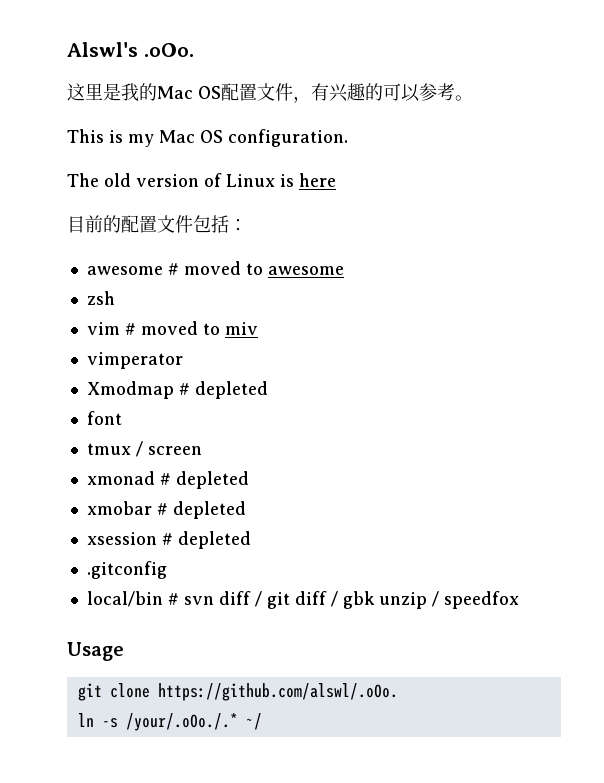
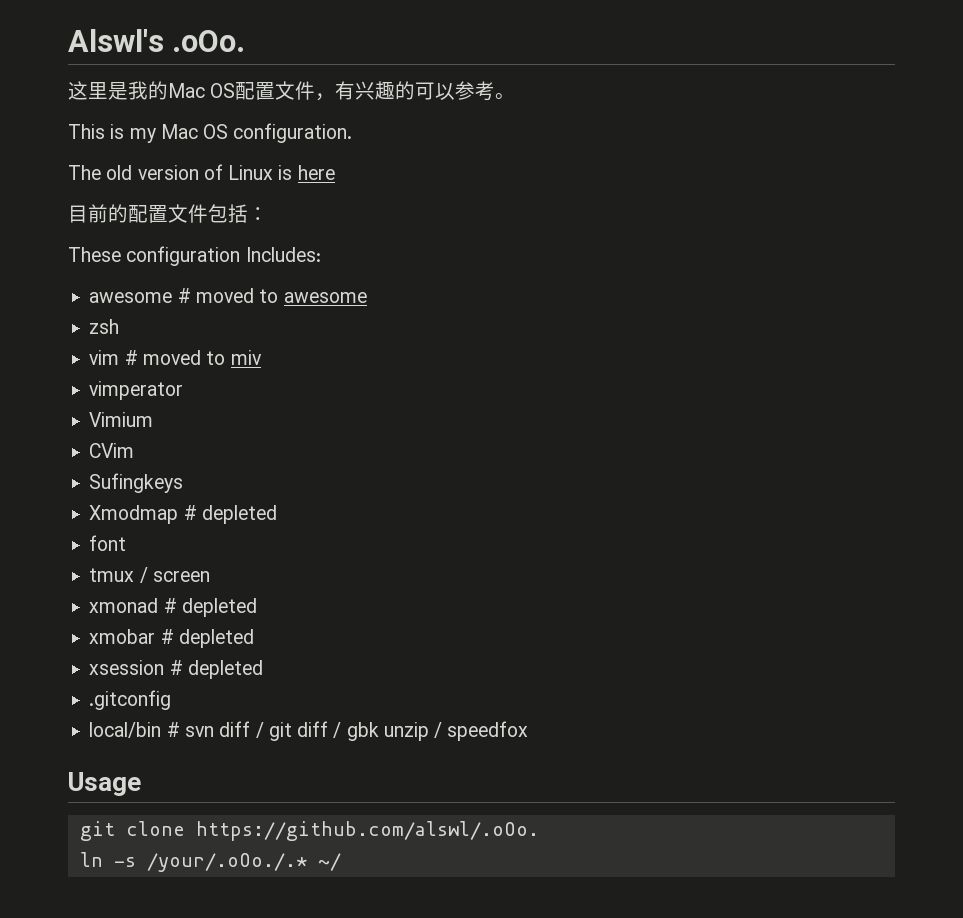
+ These configuration Includes:
+ Vimium
+ CVim
+ Sufingkeys

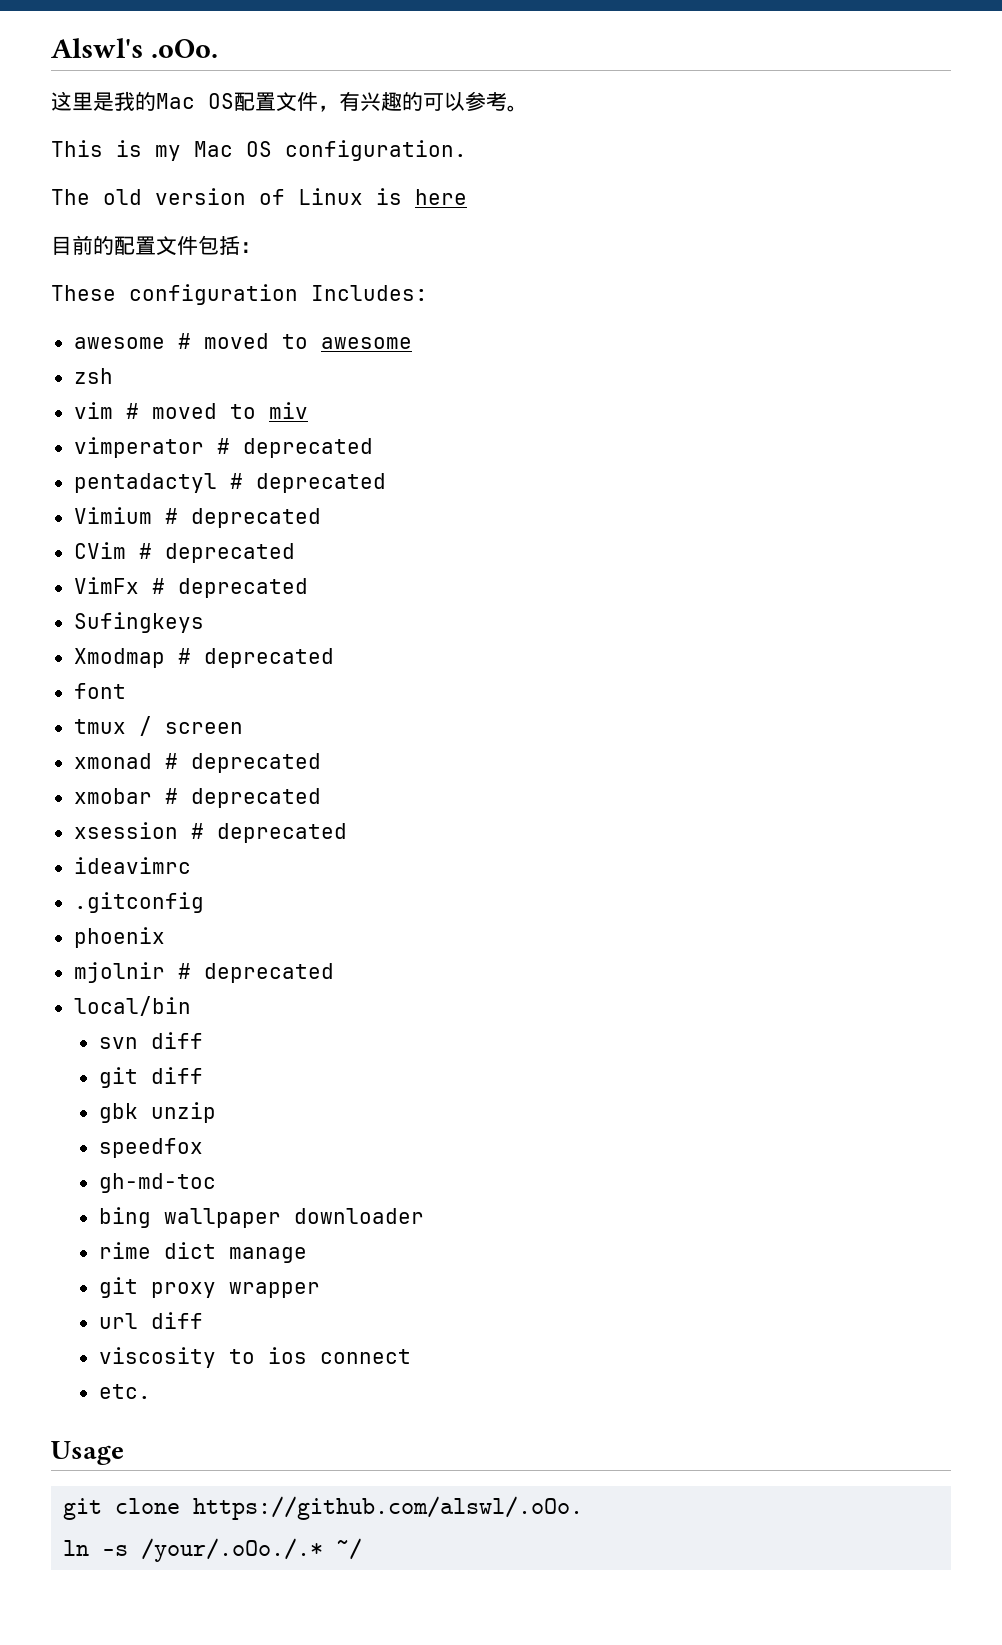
- vimperator
+ vimperator # deprecated
+ pentadactyl # deprecated
- Vimium
+ Vimium # deprecated
- CVim
+ CVim # deprecated
+ VimFx # deprecated
- Xmodmap # depleted
+ Xmodmap # deprecated
- xmonad # depleted
+ xmonad # deprecated
- xmobar # depleted
+ xmobar # deprecated
- xsession # depleted
+ xsession # deprecated
+ ideavimrc
+ phoenix
+ mjolnir # deprecated
- local/bin # svn diff / git diff / gbk unzip / speedfox
+ local/bin
+ svn diff
+ git diff
+ gbk unzip
+ speedfox
+ gh-md-toc
+ bing wallpaper downloader
+ rime dict manage
+ git proxy wrapper
+ url diff
+ viscosity to ios connect
+ etc.

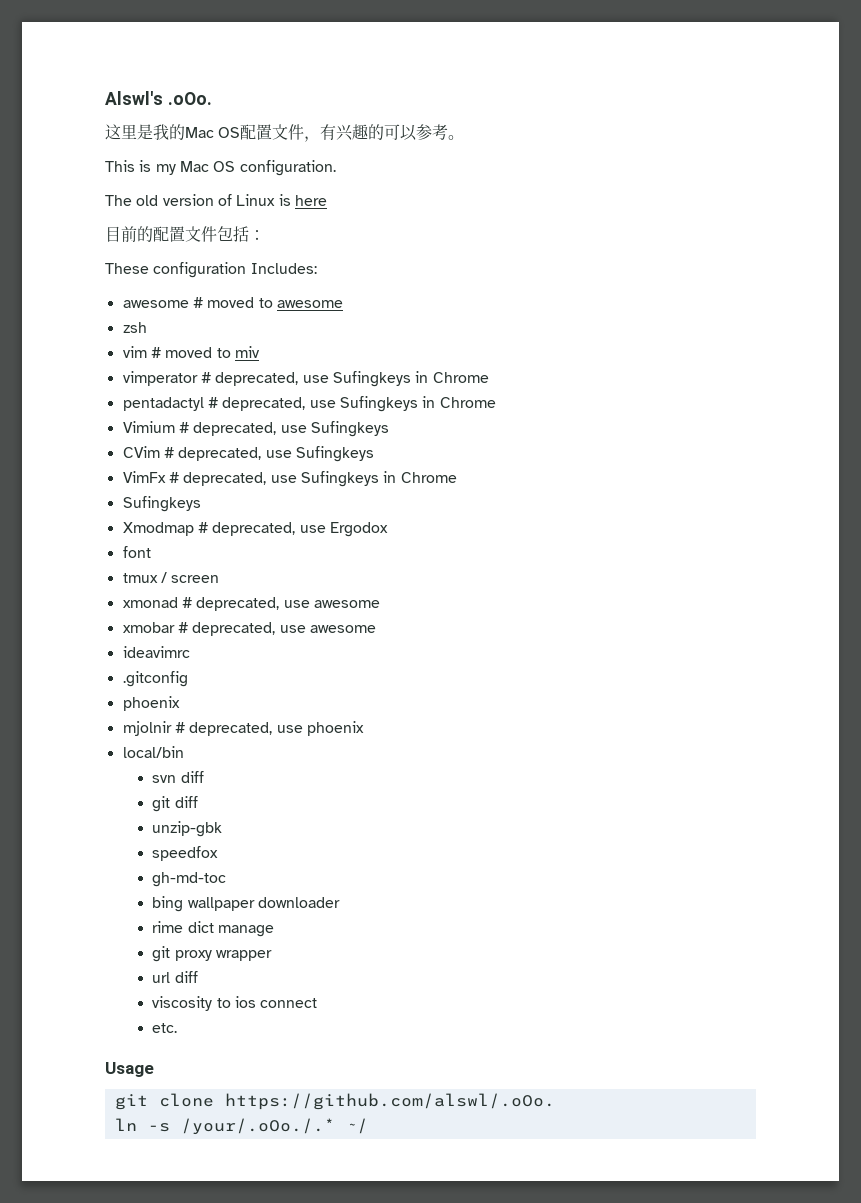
- vimperator # deprecated
- pentadactyl # deprecated
+ vimperator # deprecated, use Sufingkeys in Chrome
+ pentadactyl # deprecated, use Sufingkeys in Chrome
- Vimium # deprecated
+ Vimium # deprecated, use Sufingkeys
- CVim # deprecated
+ CVim # deprecated, use Sufingkeys
- VimFx # deprecated
+ VimFx # deprecated, use Sufingkeys in Chrome
- Xmodmap # deprecated
+ Xmodmap # deprecated, use Ergodox
- xmonad # deprecated
+ xmonad # deprecated, use awesome
- xmobar # deprecated
- xsession # deprecated
+ xmobar # deprecated, use awesome
- mjolnir # deprecated
+ mjolnir # deprecated, use phoenix
- gbk unzip
+ unzip-gbk

